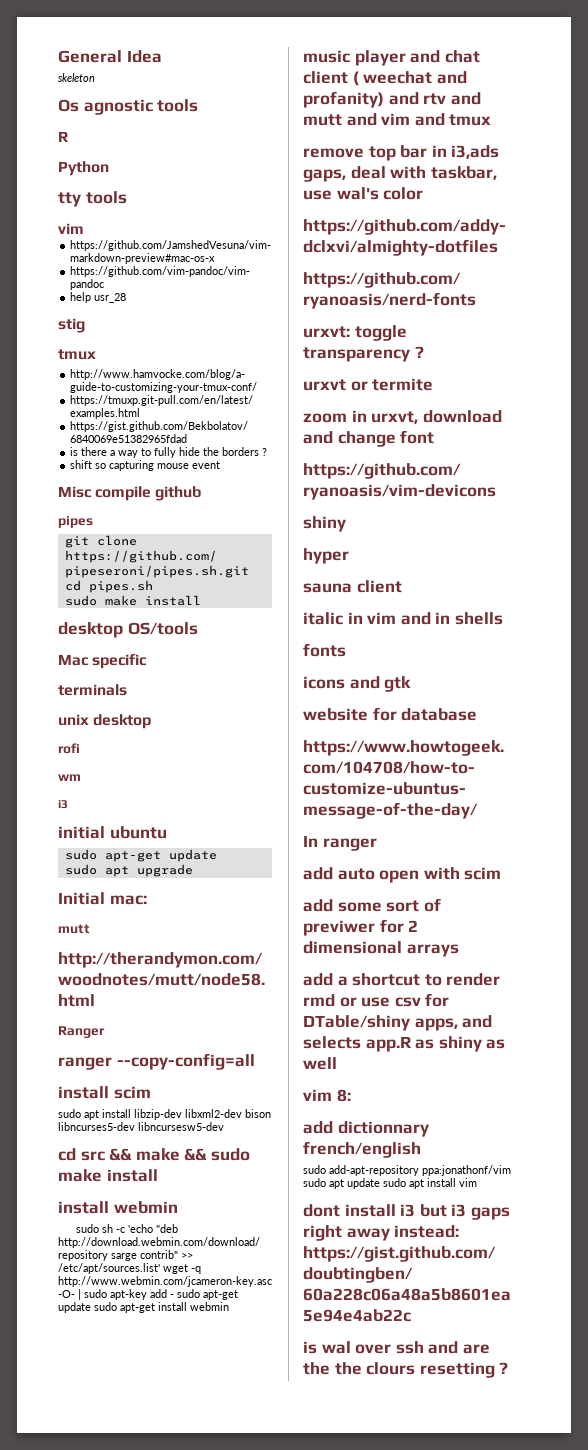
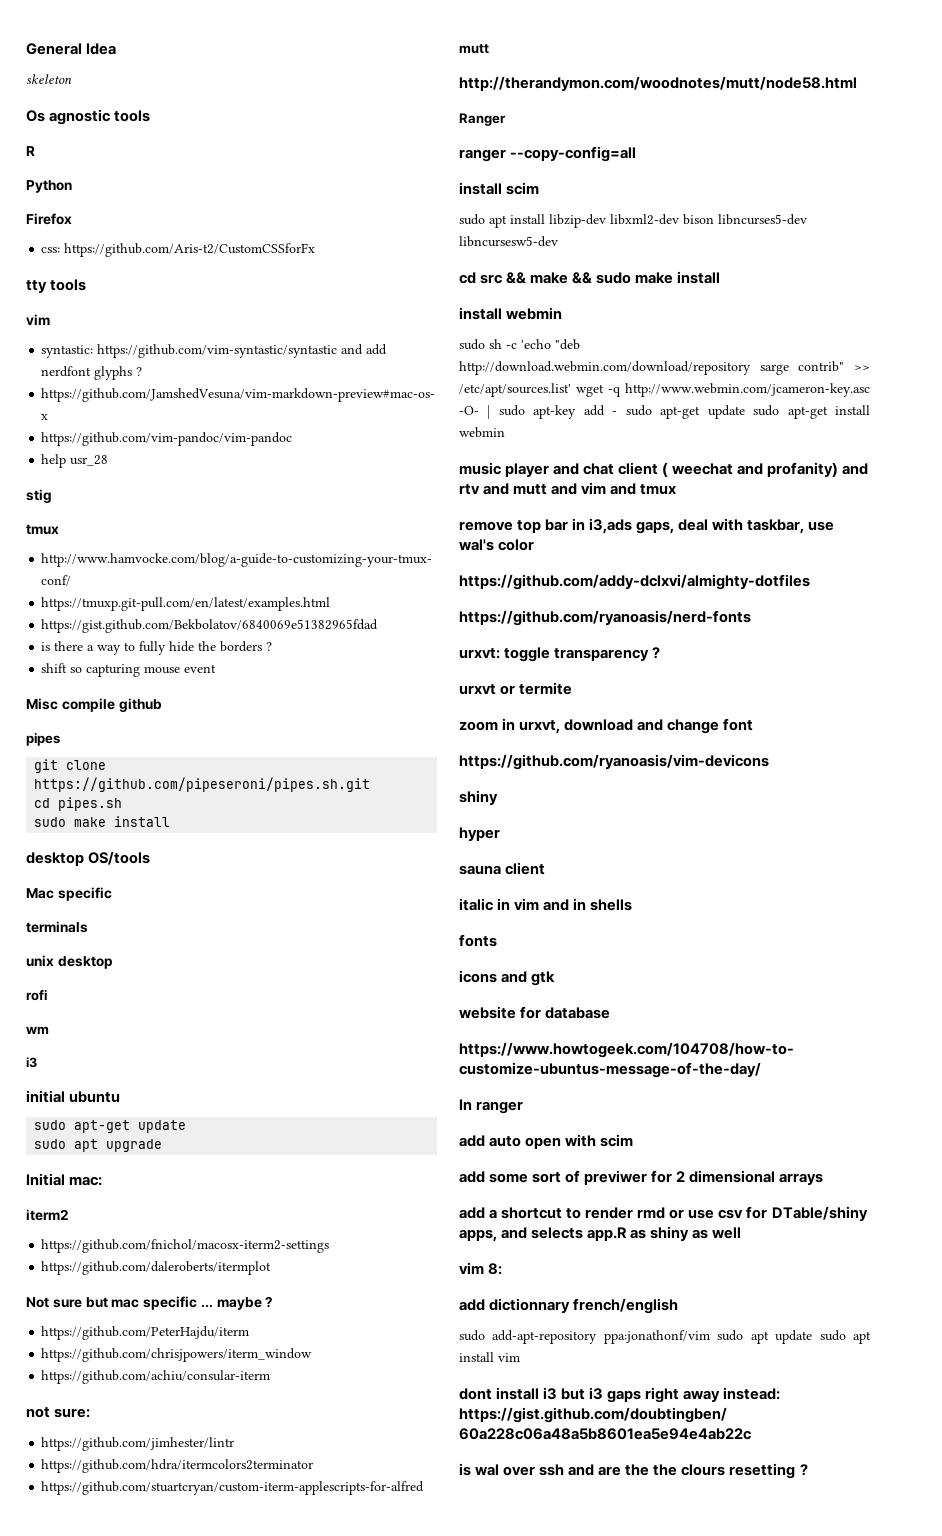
+ Firefox
+ css: https://github.com/Aris-t2/CustomCSSforFx
+ syntastic: https://github.com/vim-syntastic/syntastic and add nerdfont glyphs ?
+ iterm2
+ https://github.com/fnichol/macosx-iterm2-settings
+ https://github.com/daleroberts/itermplot
+ Not sure but mac specific ... maybe ?
+ https://github.com/PeterHajdu/iterm
+ https://github.com/chrisjpowers/iterm_window
+ https://github.com/achiu/consular-iterm
+ not sure:
+ https://github.com/jimhester/lintr
+ https://github.com/hdra/itermcolors2terminator
+ https://github.com/stuartcryan/custom-iterm-applescripts-for-alfred

